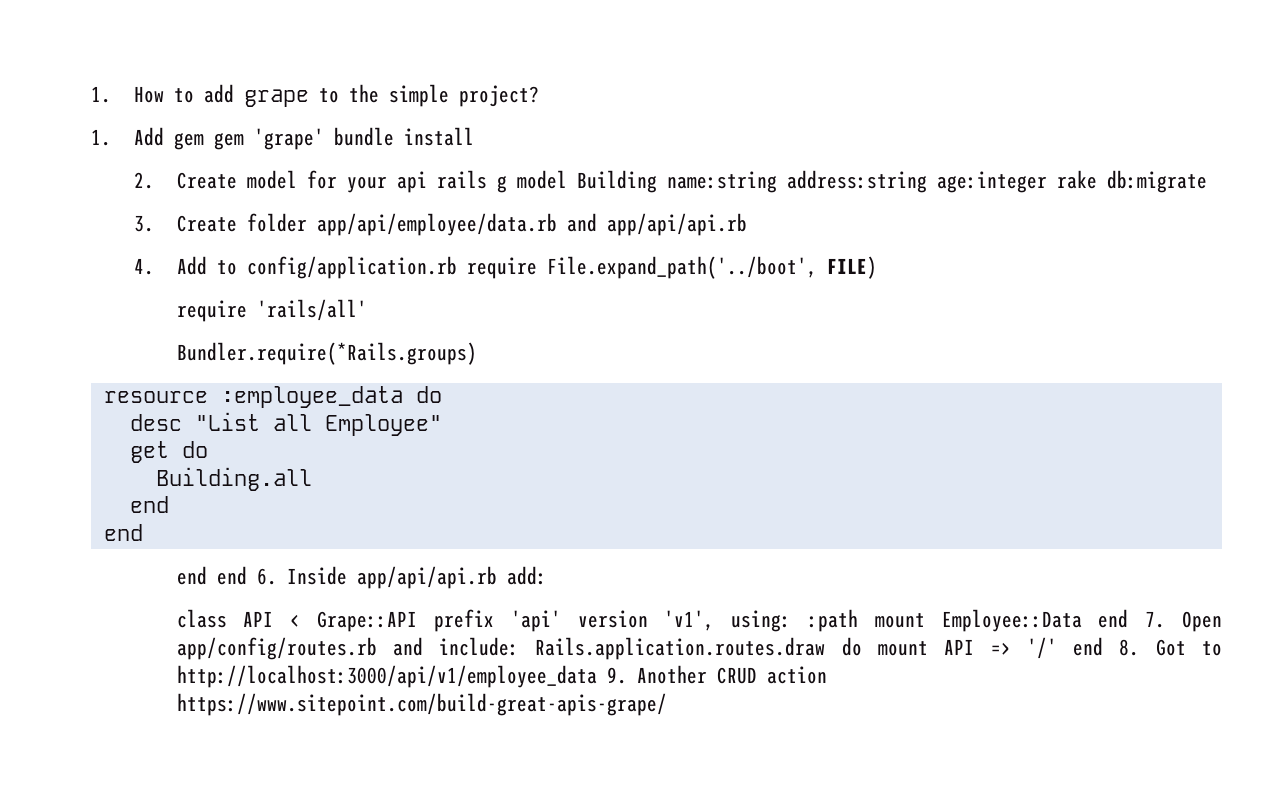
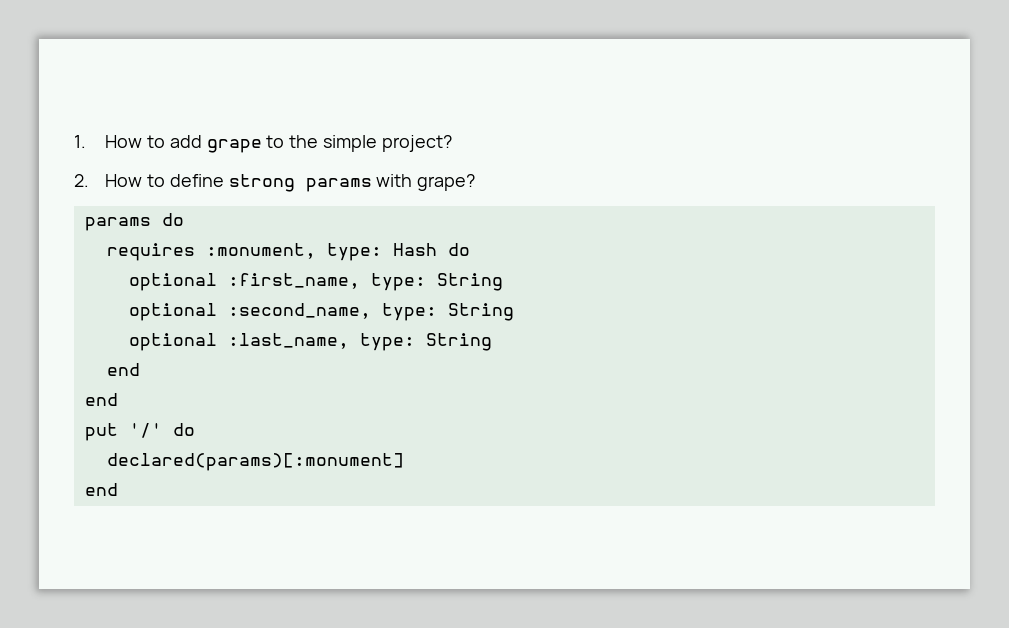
- 1. Add gem gem 'grape' bundle install
- 2. Create model for your api rails g model Building name:string address:string age:integer rake db:migrate
- 3. Create folder app/api/employee/data.rb and app/api/api.rb
- 4. Add to config/application.rb require File.expand_path('../boot', FILE)
- require 'rails/all'
- Bundler.require(*Rails.groups)
- resource :employee_data do
- desc "List all Employee"
- get do
- Building.all
+ 2. How to define strong params with grape?
+ params do
+ requires :monument, type: Hash do
+ optional :first_name, type: String
+ optional :second_name, type: String
+ optional :last_name, type: String
  end
  end
- end end 6. Inside app/api/api.rb add:
- class API < Grape::API prefix 'api' version 'v1', using: :path mount Employee::Data end 7. Open app/config/routes.rb and include: Rails.application.routes.draw do mount API => '/' end 8. Got to http://localhost:3000/api/v1/employee_data 9. Another CRUD action https://www.sitepoint.com/build-great-apis-grape/
+ put '/' do
+ declared(params)[:monument]
+ end

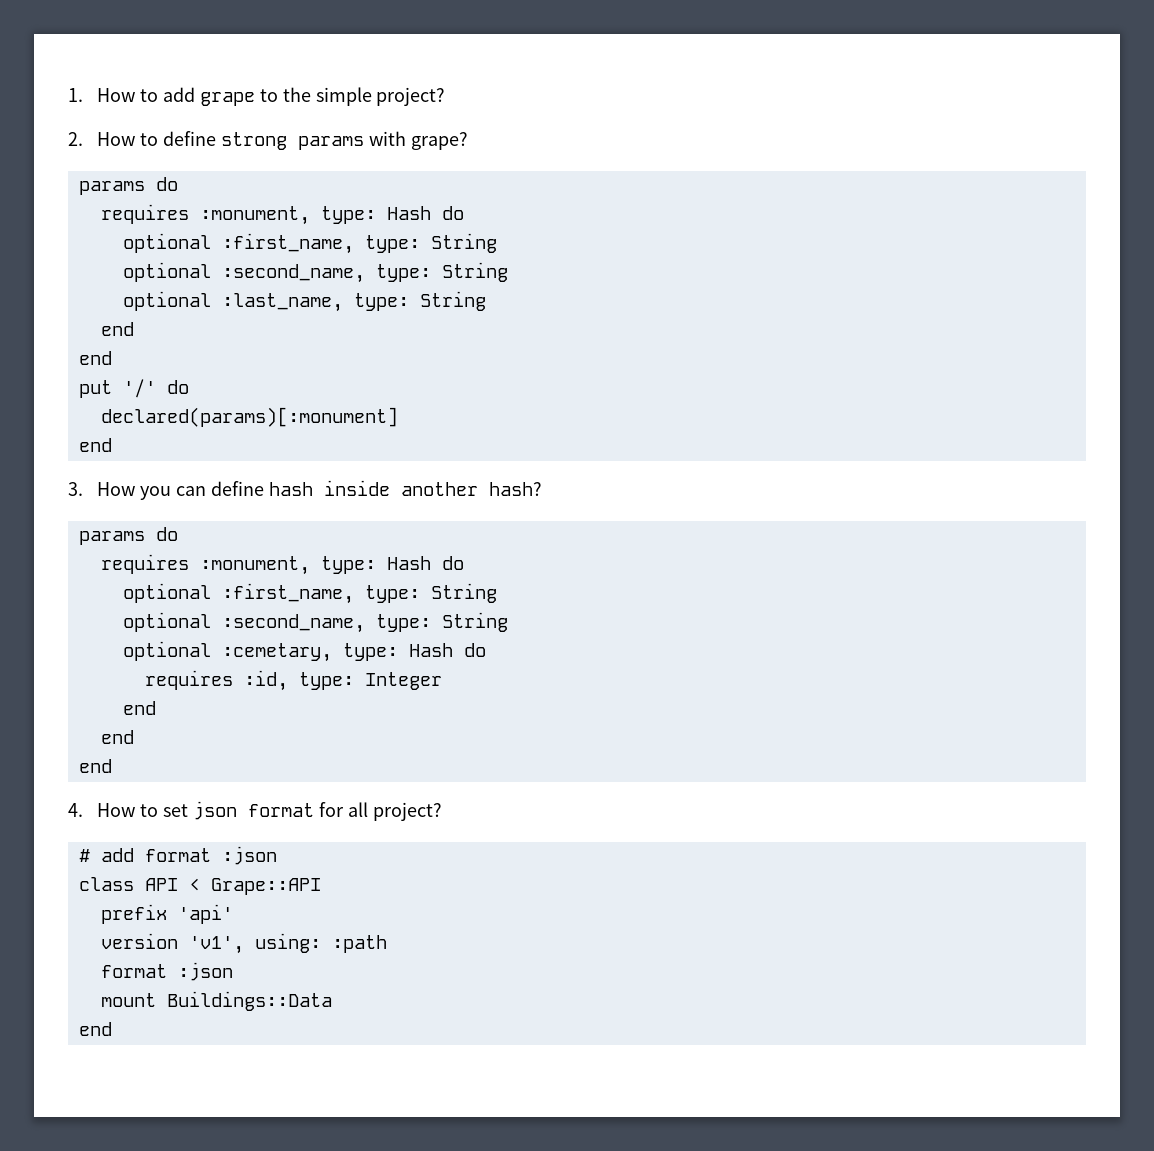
+ 3. How you can define hash inside another hash?
+ params do
+ requires :monument, type: Hash do
+ optional :first_name, type: String
+ optional :second_name, type: String
+ optional :cemetary, type: Hash do
+ requires :id, type: Integer
+ end
+ end
+ end
+ 4. How to set json format for all project?
+ # add format :json
+ class API < Grape::API
+ prefix 'api'
+ version 'v1', using: :path
+ format :json
+ mount Buildings::Data
+ end

